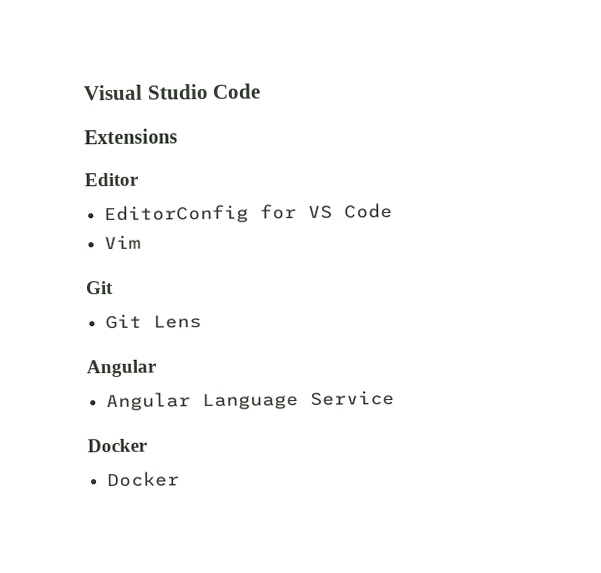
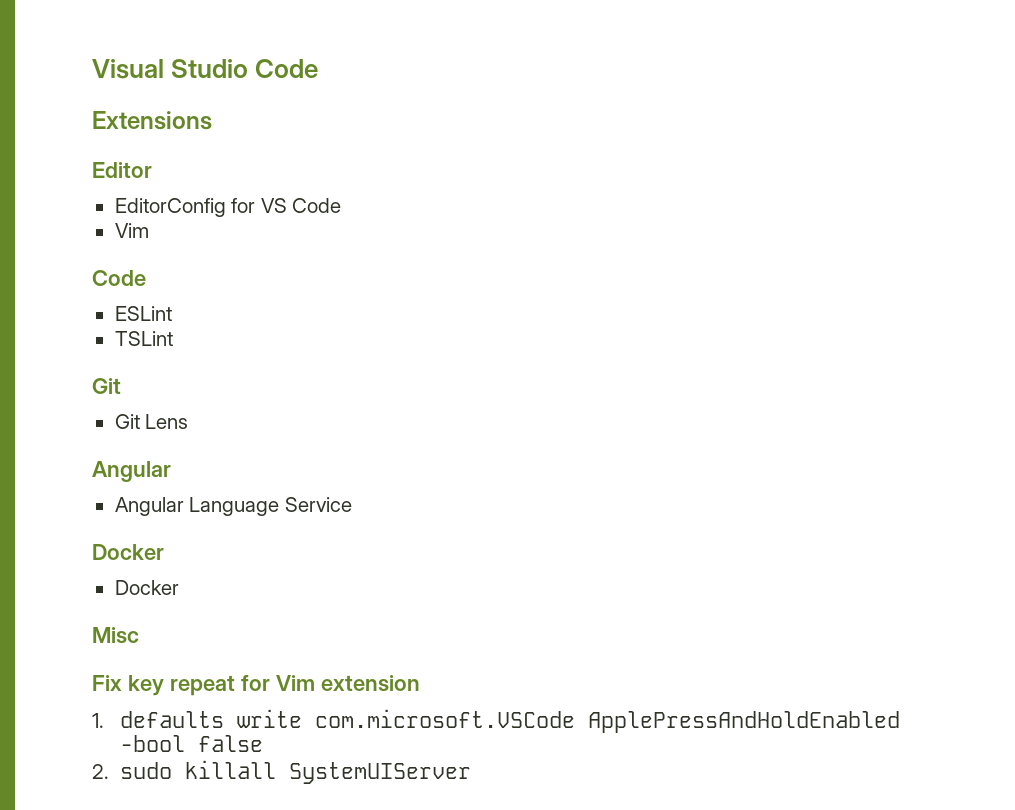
  EditorConfig for VS Code
  Vim
+ Code
+ ESLint
+ TSLint
+ Misc
+ Fix key repeat for Vim extension
+ 1. defaults write com.microsoft.VSCode ApplePressAndHoldEnabled -bool false
+ 2. sudo killall SystemUIServer

